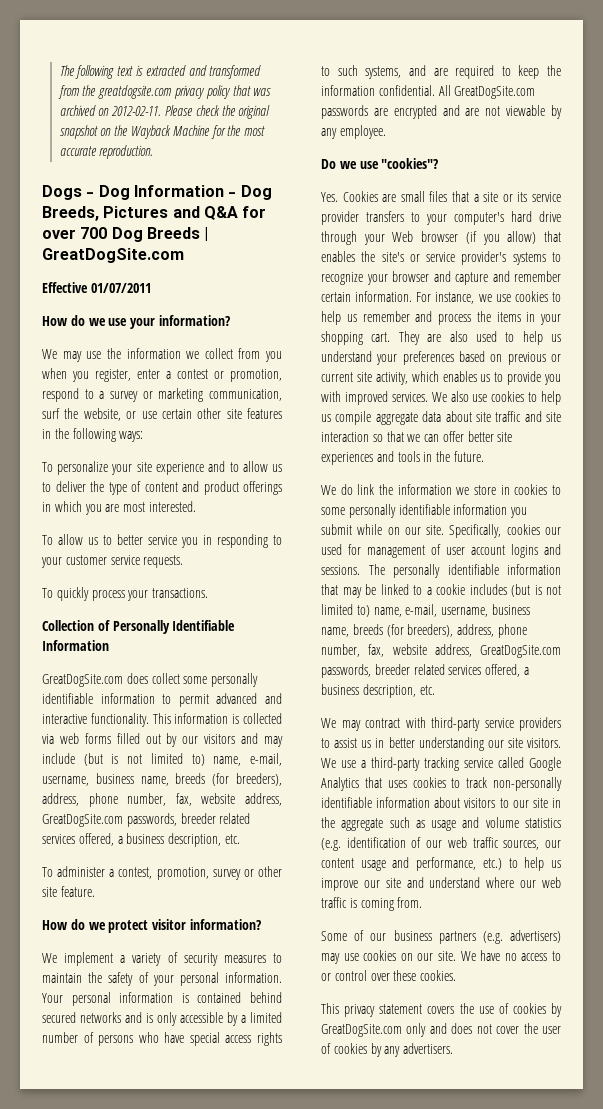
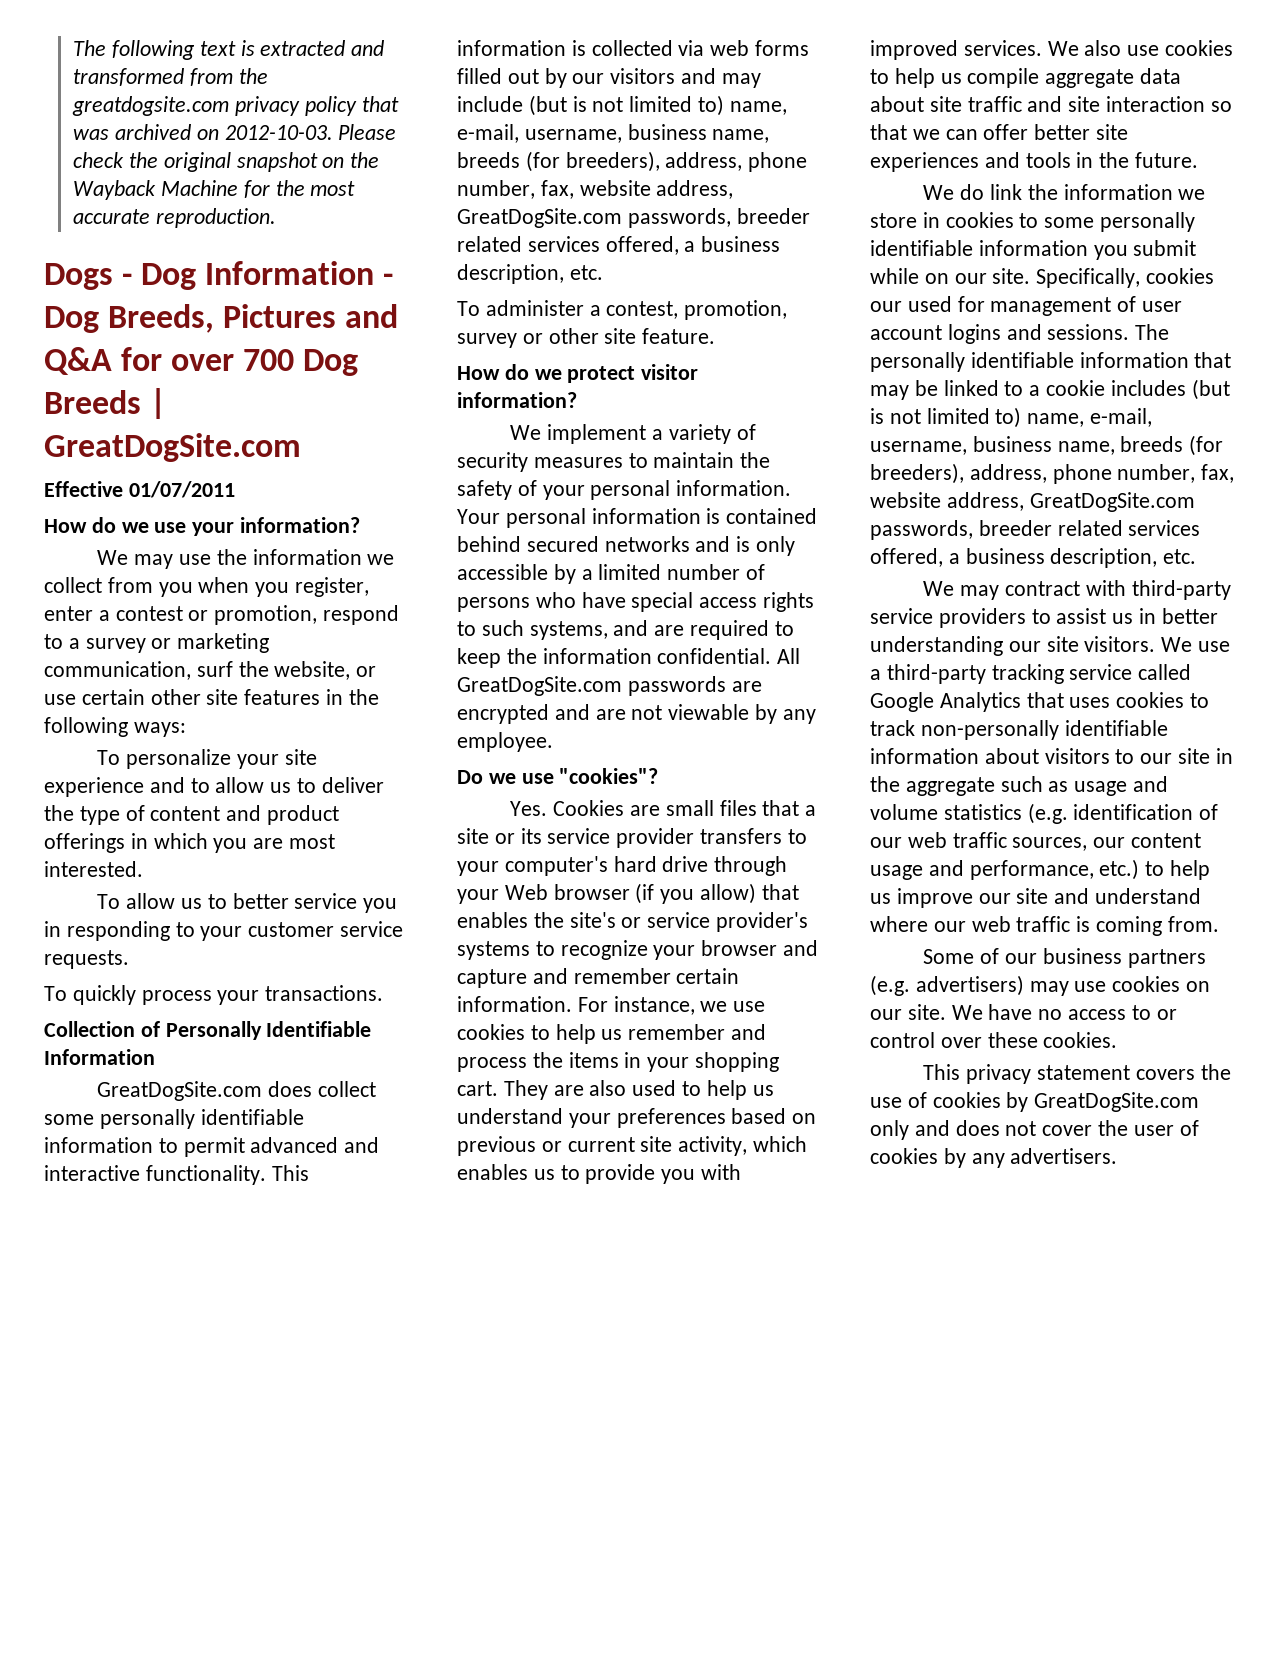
- The following text is extracted and transformed from the greatdogsite.com privacy policy that was archived on 2012-02-11.
+ The following text is extracted and transformed from the greatdogsite.com privacy policy that was archived on 2012-10-03.

